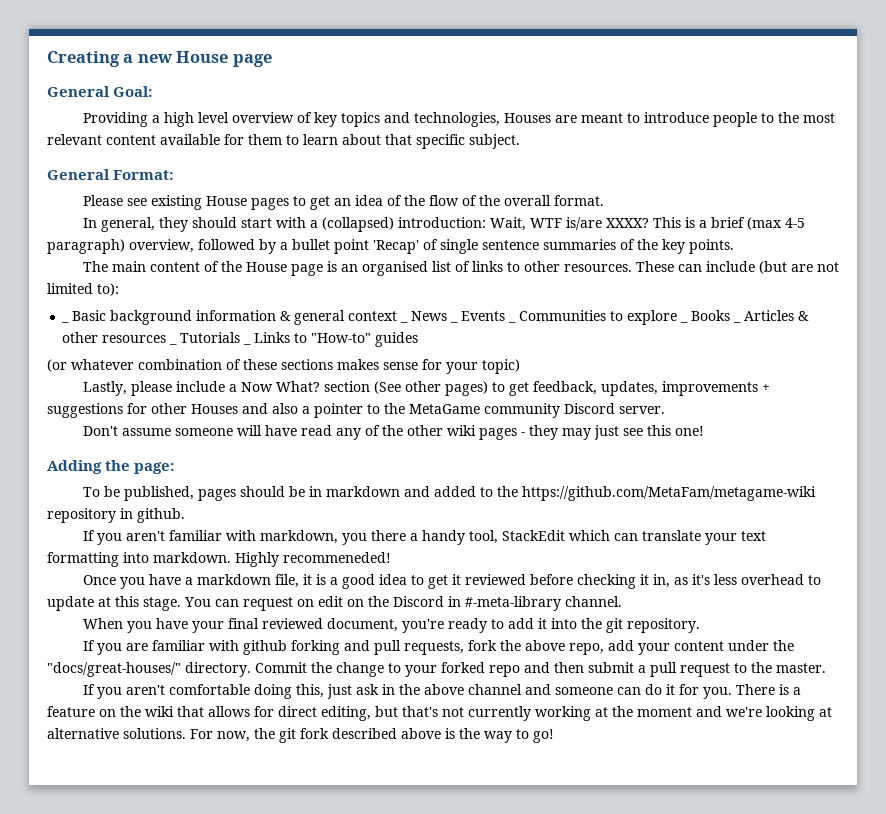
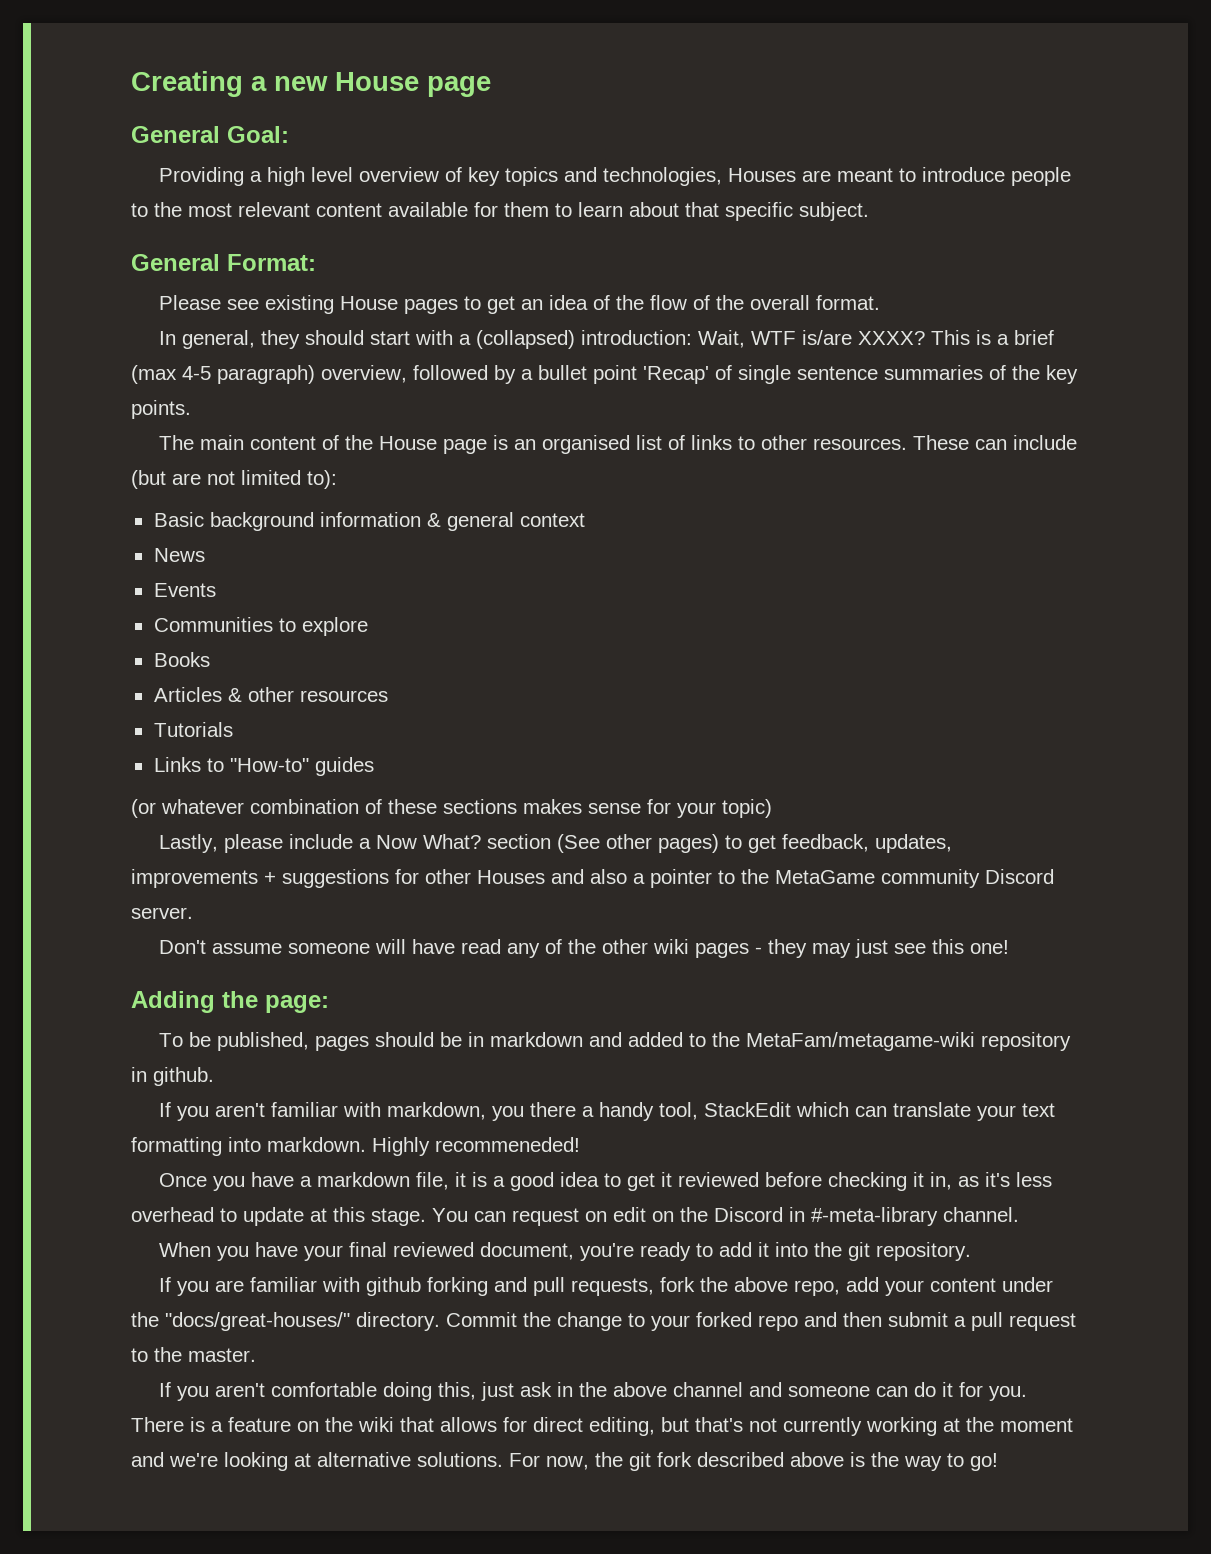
- _ Basic background information & general context _ News _ Events _ Communities to explore _ Books _ Articles & other resources _ Tutorials _ Links to "How-to" guides
+ Basic background information & general context
+ News
+ Events
+ Communities to explore
+ Books
+ Articles & other resources
+ Tutorials
+ Links to "How-to" guides
- To be published, pages should be in markdown and added to the https://github.com/MetaFam/metagame-wiki repository in github.
+ To be published, pages should be in markdown and added to the MetaFam/metagame-wiki repository in github.

